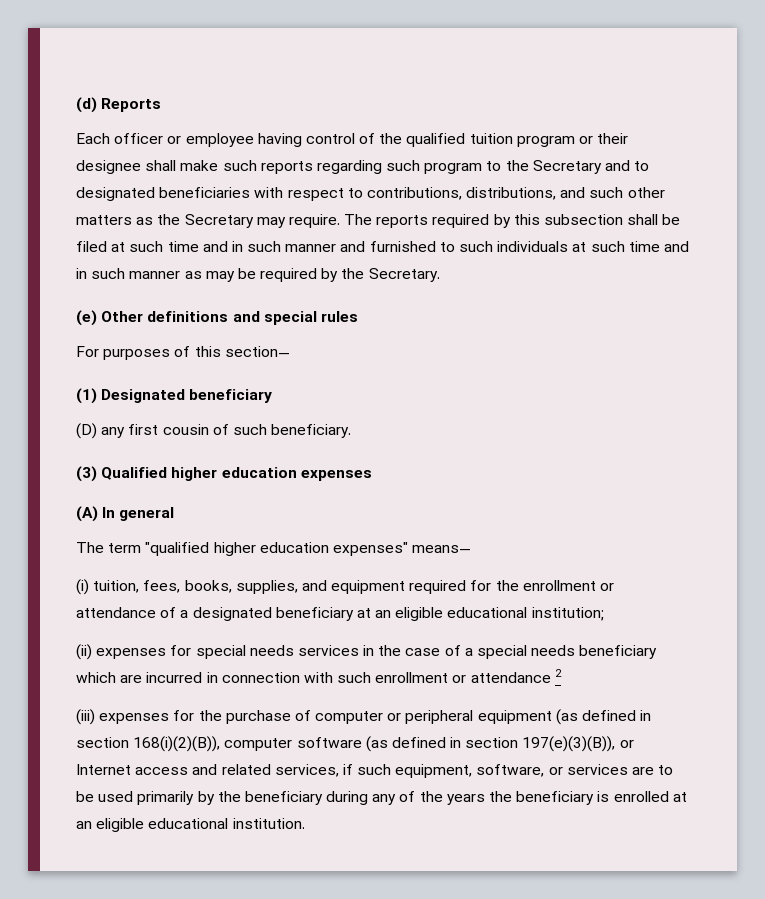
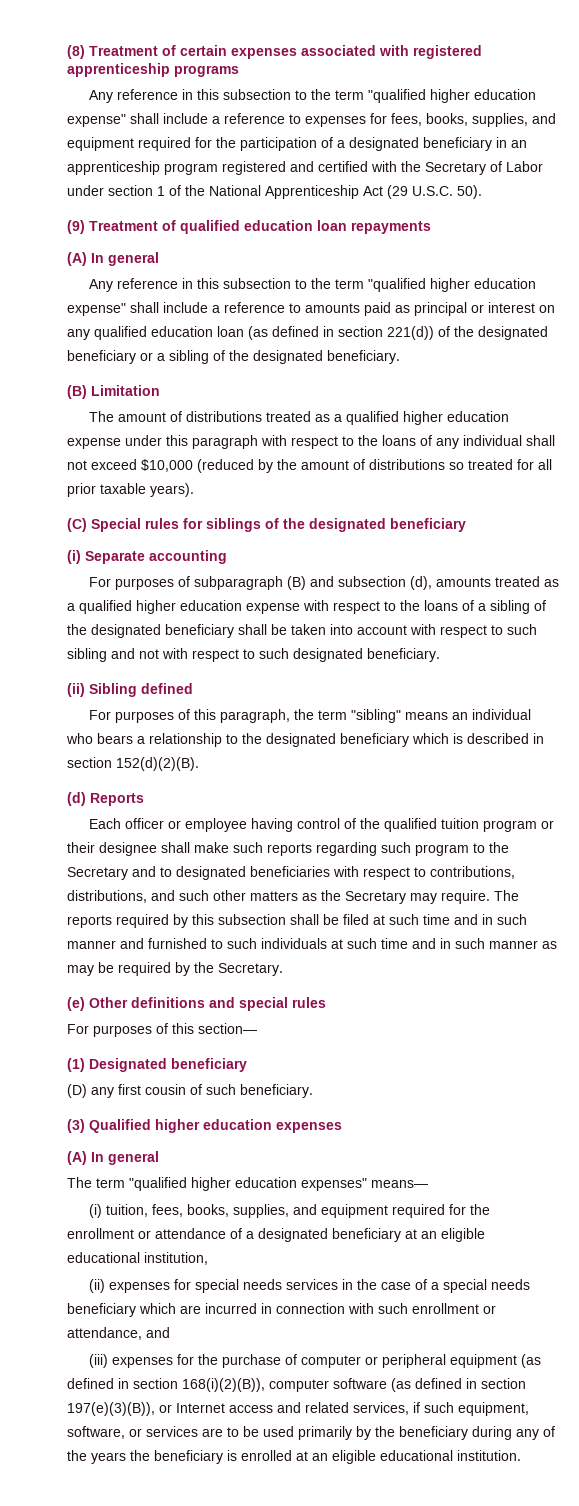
+ (8) Treatment of certain expenses associated with registered apprenticeship programs
+ Any reference in this subsection to the term "qualified higher education expense" shall include a reference to expenses for fees, books, supplies, and equipment required for the participation of a designated beneficiary in an apprenticeship program registered and certified with the Secretary of Labor under section 1 of the National Apprenticeship Act (29 U.S.C. 50).
+ (9) Treatment of qualified education loan repayments
+ (A) In general
+ Any reference in this subsection to the term "qualified higher education expense" shall include a reference to amounts paid as principal or interest on any qualified education loan (as defined in section 221(d)) of the designated beneficiary or a sibling of the designated beneficiary.
+ (B) Limitation
+ The amount of distributions treated as a qualified higher education expense under this paragraph with respect to the loans of any individual shall not exceed $10,000 (reduced by the amount of distributions so treated for all prior taxable years).
+ (C) Special rules for siblings of the designated beneficiary
+ (i) Separate accounting
+ For purposes of subparagraph (B) and subsection (d), amounts treated as a qualified higher education expense with respect to the loans of a sibling of the designated beneficiary shall be taken into account with respect to such sibling and not with respect to such designated beneficiary.
+ (ii) Sibling defined
+ For purposes of this paragraph, the term "sibling" means an individual who bears a relationship to the designated beneficiary which is described in section 152(d)(2)(B).
- (i) tuition, fees, books, supplies, and equipment required for the enrollment or attendance of a designated beneficiary at an eligible educational institution;
+ (i) tuition, fees, books, supplies, and equipment required for the enrollment or attendance of a designated beneficiary at an eligible educational institution,
- (ii) expenses for special needs services in the case of a special needs beneficiary which are incurred in connection with such enrollment or attendance 2
+ (ii) expenses for special needs services in the case of a special needs beneficiary which are incurred in connection with such enrollment or attendance, and

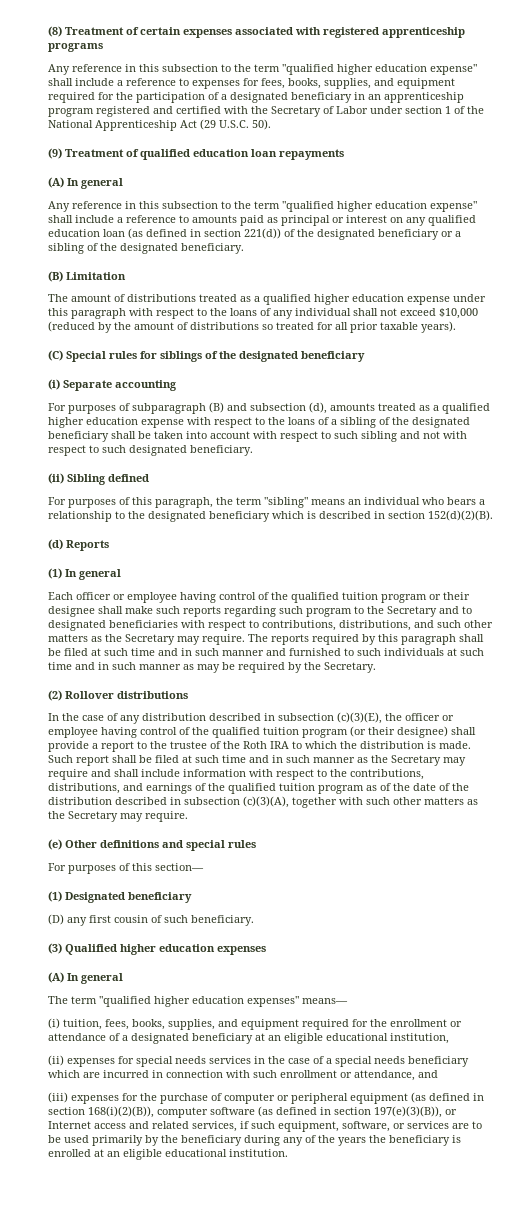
+ (1) In general
- The reports required by this subsection shall be filed at such time and in such manner and furnished to such individuals at such time and in such manner as may be required by the Secretary.
+ The reports required by this paragraph shall be filed at such time and in such manner and furnished to such individuals at such time and in such manner as may be required by the Secretary.
+ (2) Rollover distributions
+ In the case of any distribution described in subsection (c)(3)(E), the officer or employee having control of the qualified tuition program (or their designee) shall provide a report to the trustee of the Roth IRA to which the distribution is made. Such report shall be filed at such time and in such manner as the Secretary may require and shall include information with respect to the contributions, distributions, and earnings of the qualified tuition program as of the date of the distribution described in subsection (c)(3)(A), together with such other matters as the Secretary may require.

